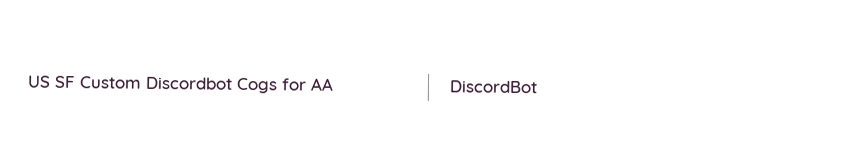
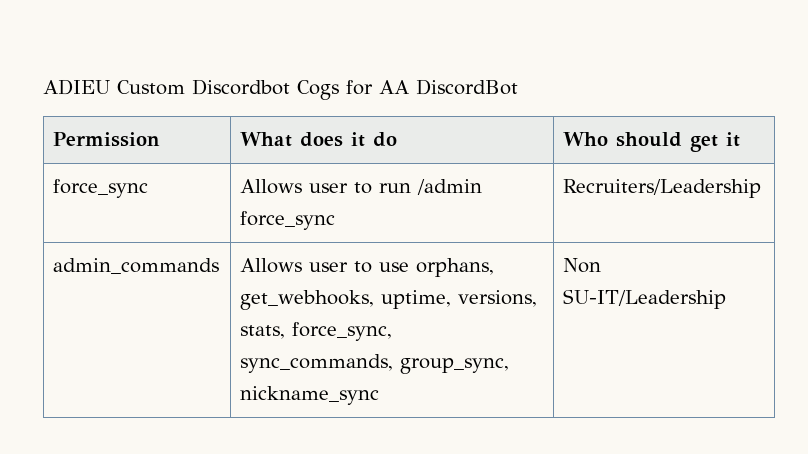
- US SF Custom Discordbot Cogs for AA DiscordBot
+ ADIEU Custom Discordbot Cogs for AA DiscordBot
+ Permission | What does it do | Who should get it
+ force_sync | Allows user to run /admin force_sync | Recruiters/Leadership
+ admin_commands | Allows user to use orphans, get_webhooks, uptime, versions, stats, force_sync, sync_commands, group_sync, nickname_sync | Non SU-IT/Leadership

